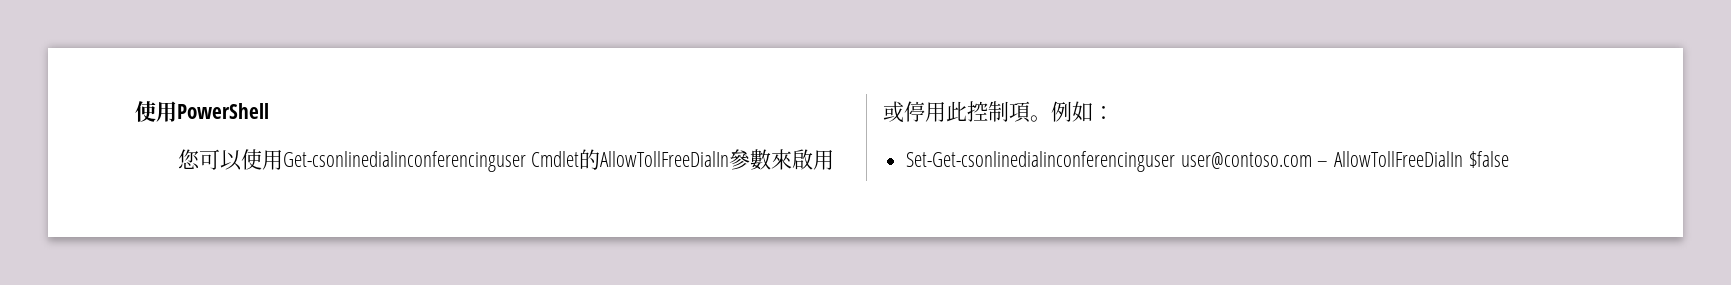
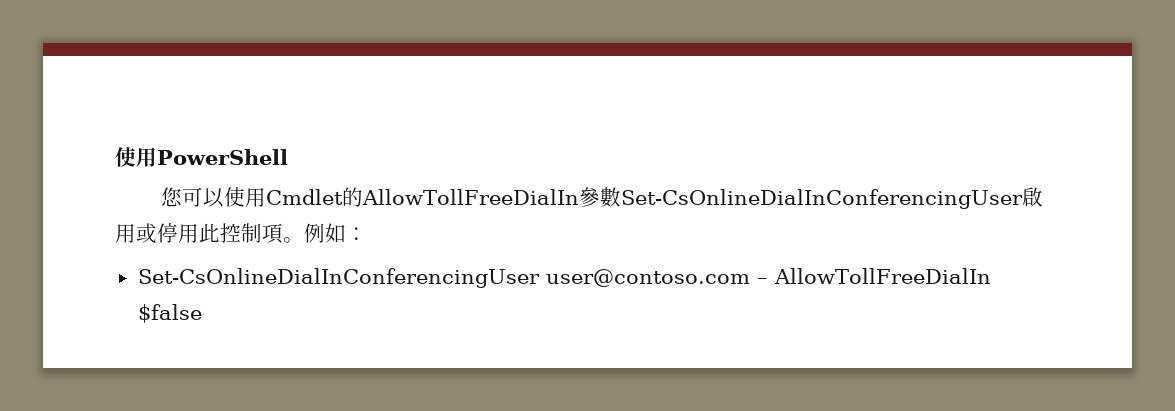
- 您可以使用Get-csonlinedialinconferencinguser Cmdlet的AllowTollFreeDialIn參數來啟用或停用此控制項。
+ 您可以使用Cmdlet的AllowTollFreeDialIn參數Set-CsOnlineDialInConferencingUser啟用或停用此控制項。
- Set-Get-csonlinedialinconferencinguser user@contoso.com – AllowTollFreeDialIn $false
+ Set-CsOnlineDialInConferencingUser user@contoso.com – AllowTollFreeDialIn $false

